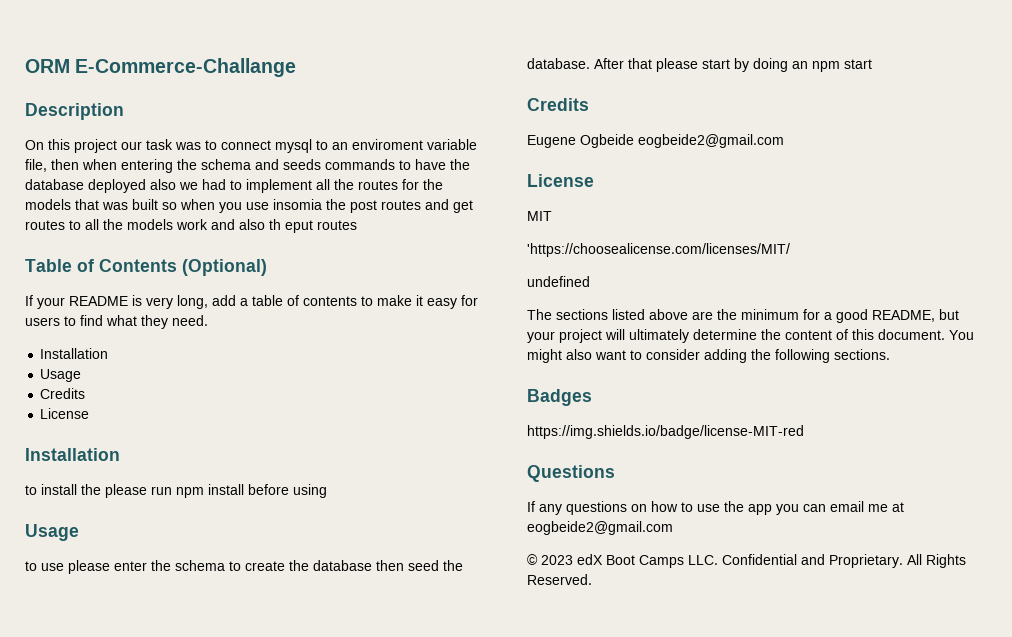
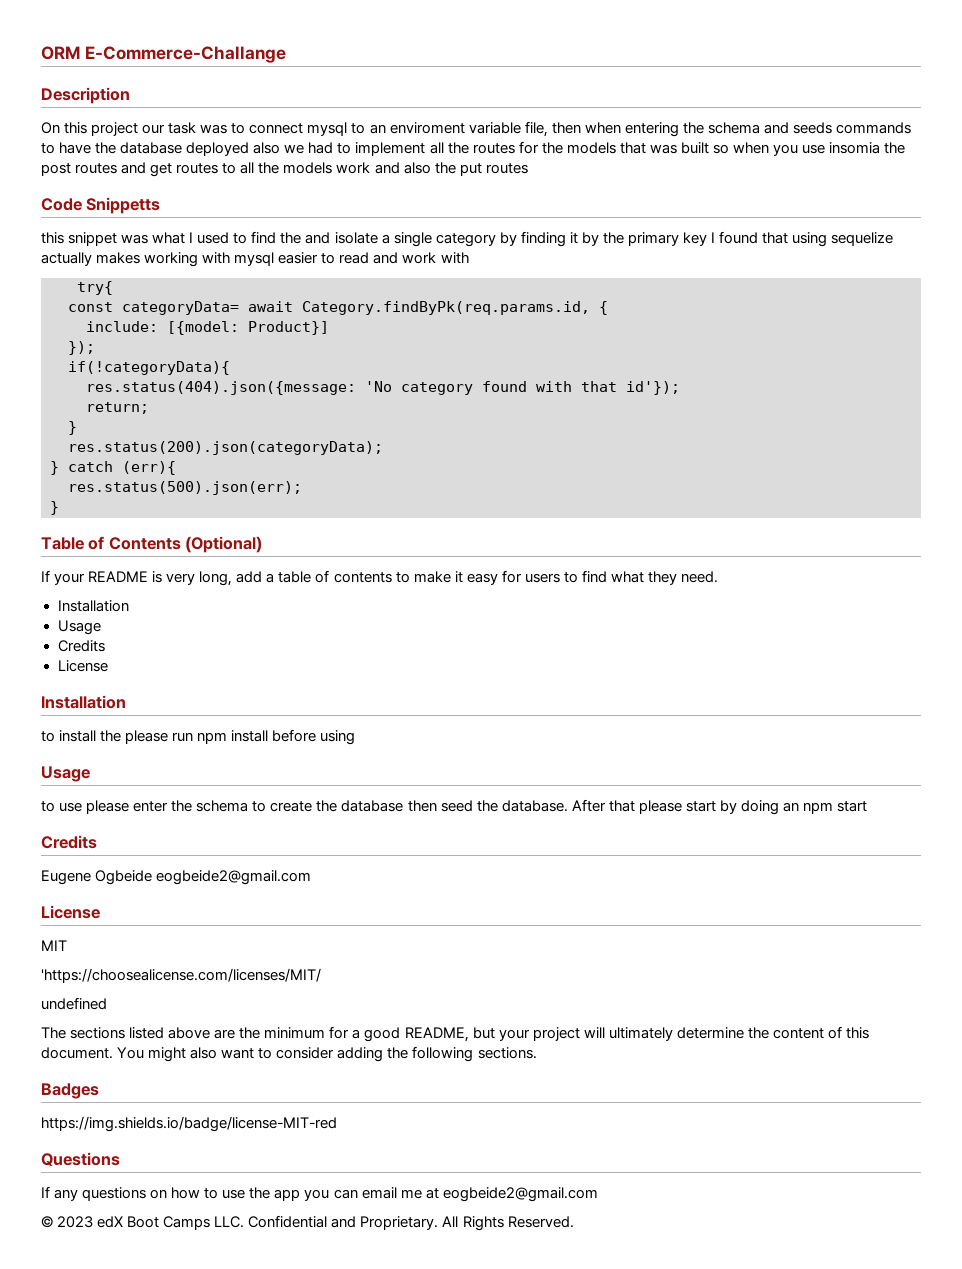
- On this project our task was to connect mysql to an enviroment variable file, then when entering the schema and seeds commands to have the database deployed also we had to implement all the routes for the models that was built so when you use insomia the post routes and get routes to all the models work and also th eput routes
+ On this project our task was to connect mysql to an enviroment variable file, then when entering the schema and seeds commands to have the database deployed also we had to implement all the routes for the models that was built so when you use insomia the post routes and get routes to all the models work and also the put routes
+ Code Snippetts
+ this snippet was what I used to find the and isolate a single category by finding it by the primary key I found that using sequelize actually makes working with mysql easier to read and work with
+ try{
+ const categoryData= await Category.findByPk(req.params.id, {
+ include: [{model: Product}]
+ });
+ if(!categoryData){
+ res.status(404).json({message: 'No category found with that id'});
+ return;
+ }
+ res.status(200).json(categoryData);
+ } catch (err){
+ res.status(500).json(err);
+ }

